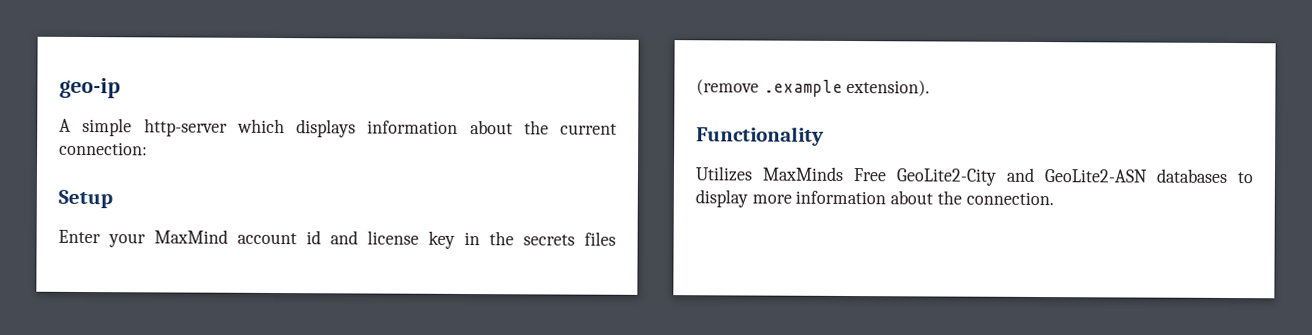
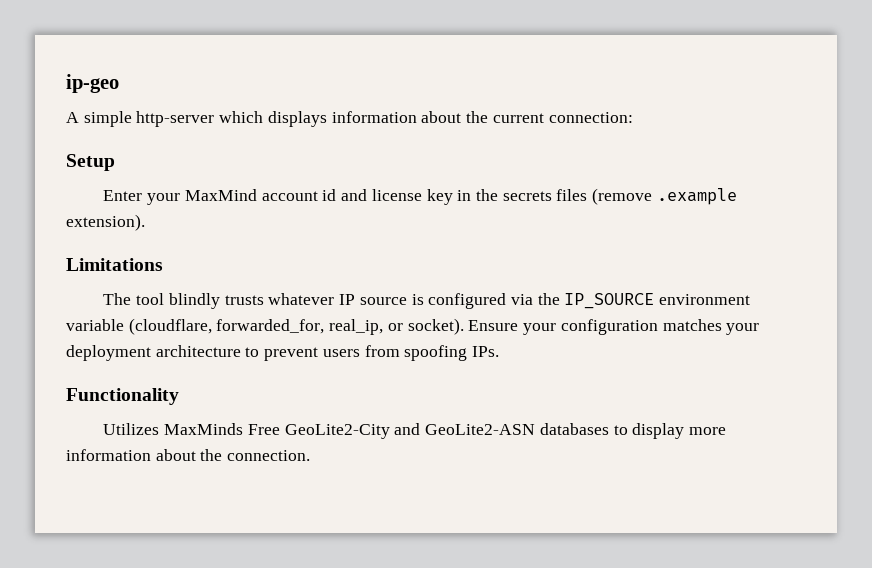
- geo-ip
+ ip-geo
+ Limitations
+ The tool blindly trusts whatever IP source is configured via the IP_SOURCE environment variable (cloudflare, forwarded_for, real_ip, or socket). Ensure your configuration matches your deployment architecture to prevent users from spoofing IPs.

